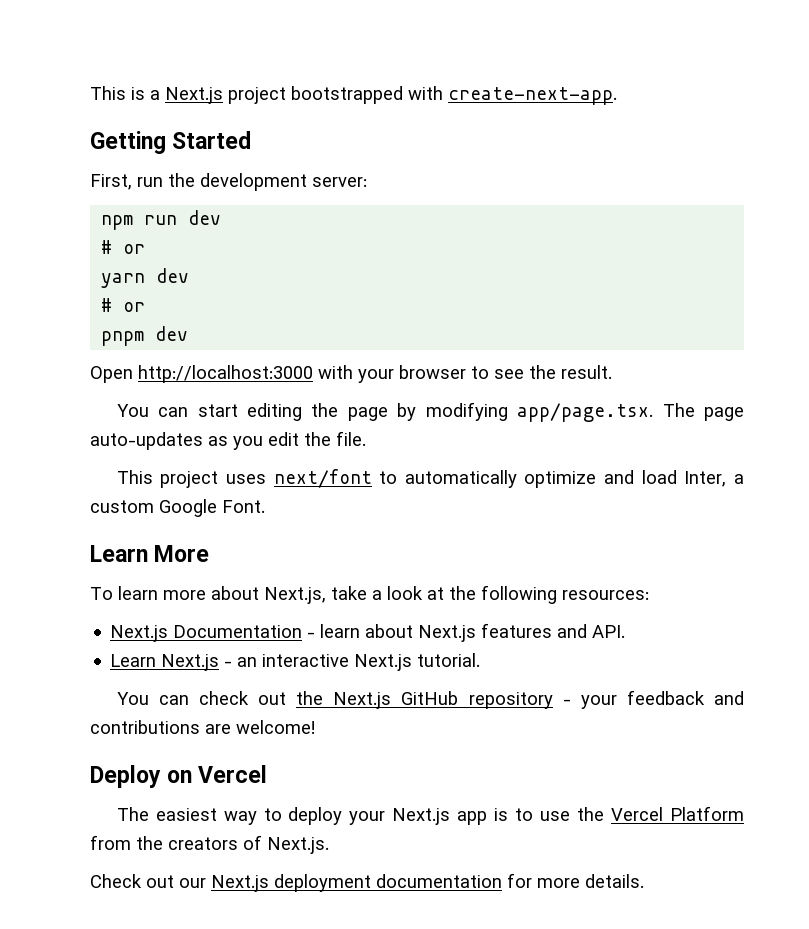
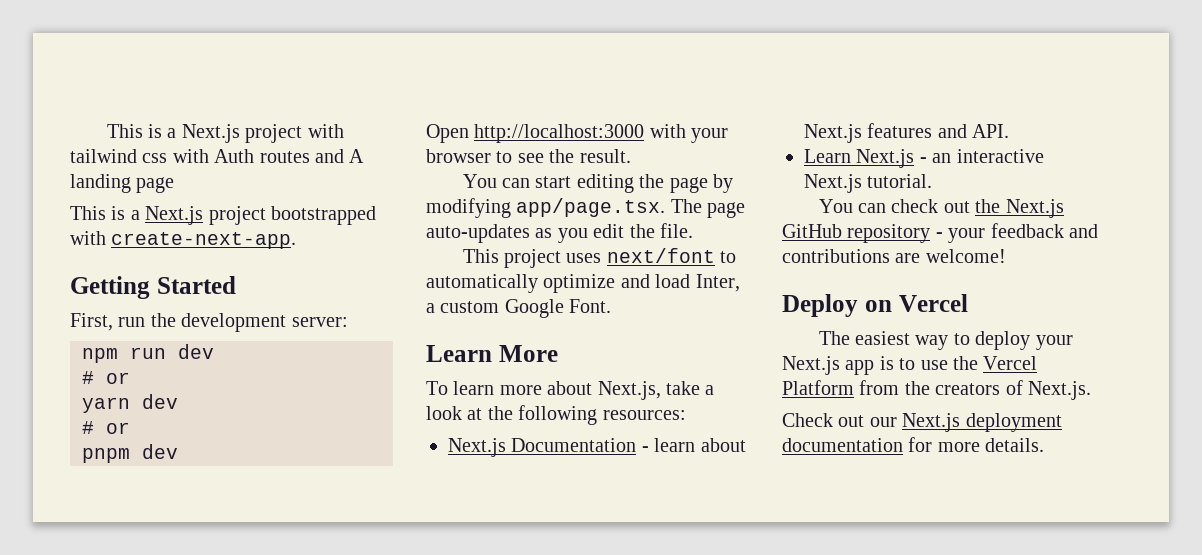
+ This is a Next.js project with tailwind css with Auth routes and A landing page

